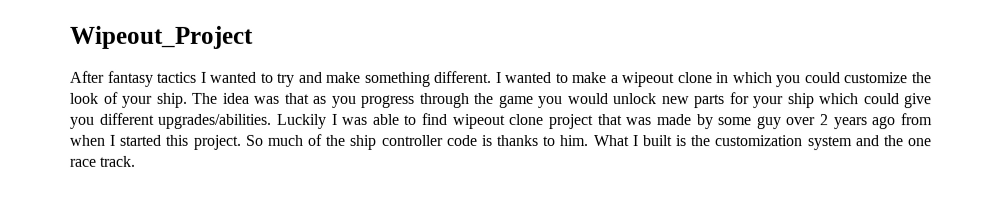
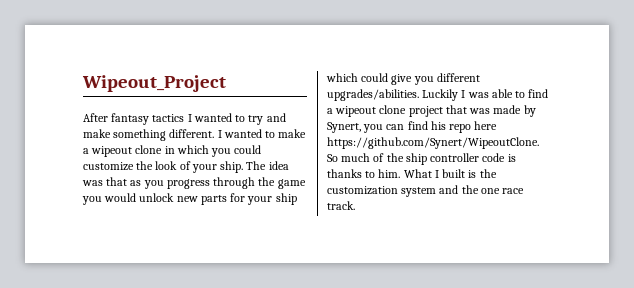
- Luckily I was able to find wipeout clone project that was made by some guy over 2 years ago from when I started this project. So much of the ship controller code is thanks to him.
+ Luckily I was able to find a wipeout clone project that was made by Synert, you can find his repo here https://github.com/Synert/WipeoutClone. So much of the ship controller code is thanks to him.

